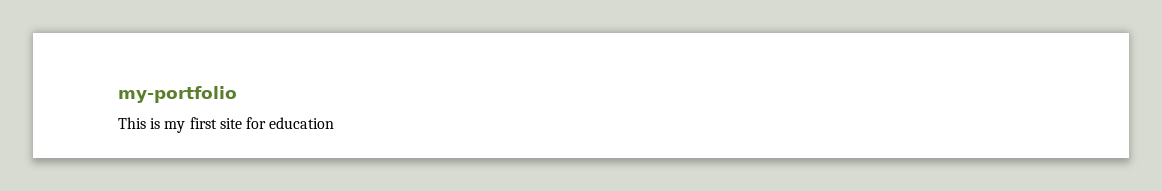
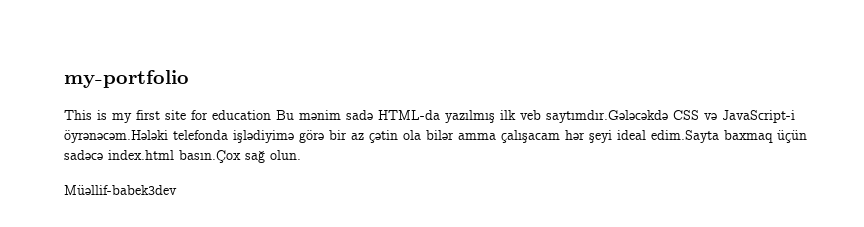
- This is my first site for education
+ This is my first site for education Bu mənim sadə HTML-da yazılmış ilk veb saytımdır.Gələcəkdə CSS və JavaScript-i öyrənəcəm.Hələki telefonda işlədiyimə görə bir az çətin ola bilər amma çalışacam hər şeyi ideal edim.Sayta baxmaq üçün sadəcə index.html basın.Çox sağ olun.
+ Müəllif-babek3dev

